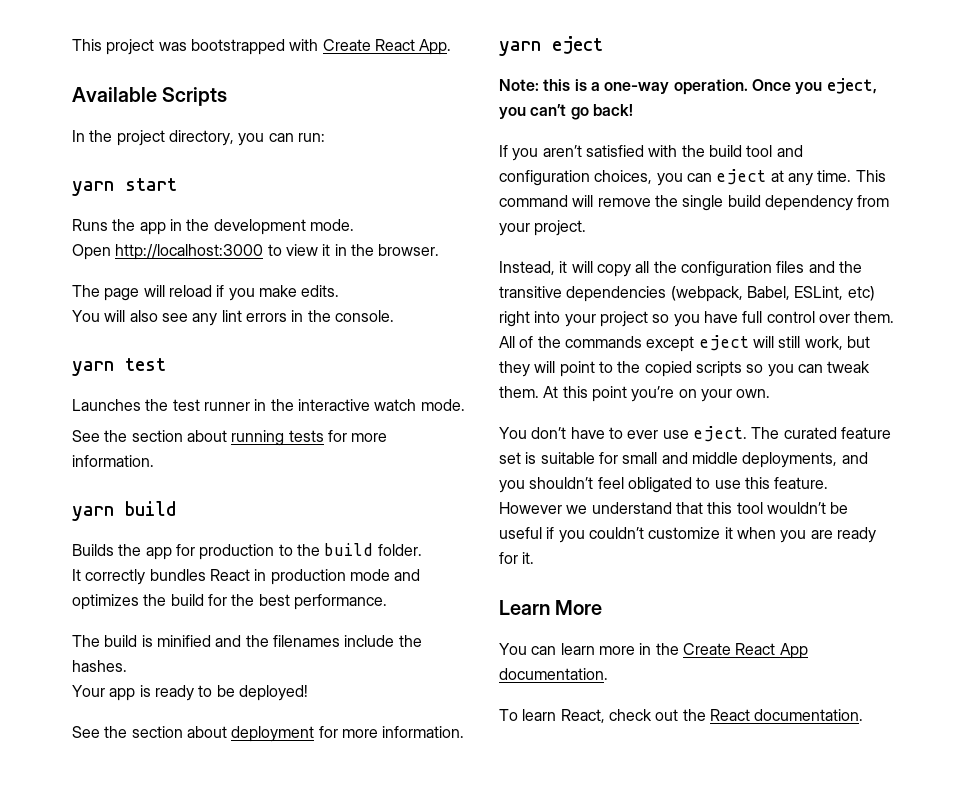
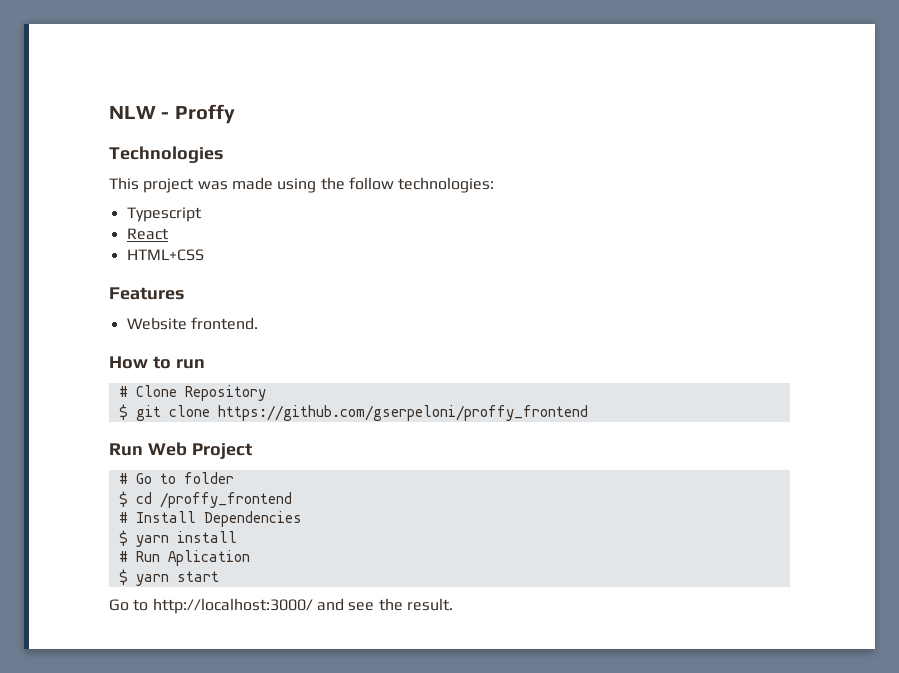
- This project was bootstrapped with Create React App.
- Available Scripts
- In the project directory, you can run:
- yarn start
- Runs the app in the development mode.
- Open http://localhost:3000 to view it in the browser.
- The page will reload if you make edits.
- You will also see any lint errors in the console.
- yarn test
- Launches the test runner in the interactive watch mode.
- See the section about running tests for more information.
- yarn build
- Builds the app for production to the build folder.
- It correctly bundles React in production mode and optimizes the build for the best performance.
- The build is minified and the filenames include the hashes.
- Your app is ready to be deployed!
- See the section about deployment for more information.
- yarn eject
- Note: this is a one-way operation. Once you eject, you can’t go back!
- If you aren’t satisfied with the build tool and configuration choices, you can eject at any time. This command will remove the single build dependency from your project.
- Instead, it will copy all the configuration files and the transitive dependencies (webpack, Babel, ESLint, etc) right into your project so you have full control over them. All of the commands except eject will still work, but they will point to the copied scripts so you can tweak them. At this point you’re on your own.
- You don’t have to ever use eject. The curated feature set is suitable for small and middle deployments, and you shouldn’t feel obligated to use this feature. However we understand that this tool wouldn’t be useful if you couldn’t customize it when you are ready for it.
- Learn More
- You can learn more in the Create React App documentation.
- To learn React, check out the React documentation.
+ NLW - Proffy
+ Technologies
+ This project was made using the follow technologies:
+ Typescript
+ React
+ HTML+CSS
+ Features
+ Website frontend.
+ How to run
+ # Clone Repository
+ $ git clone https://github.com/gserpeloni/proffy_frontend
+ Run Web Project
+ # Go to folder
+ $ cd /proffy_frontend
+ # Install Dependencies
+ $ yarn install
+ # Run Aplication
+ $ yarn start
+ Go to http://localhost:3000/ and see the result.

